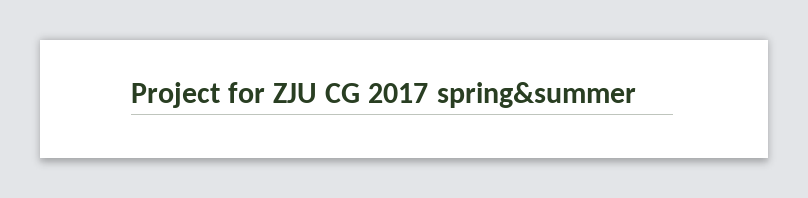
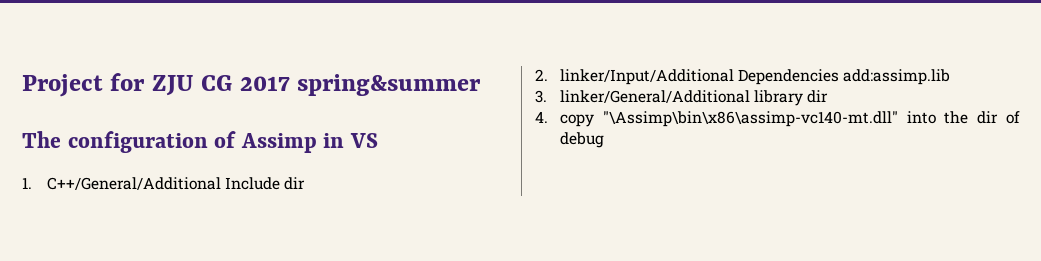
+ The configuration of Assimp in VS
+ 1. C++/General/Additional Include dir
+ 2. linker/Input/Additional Dependencies add:assimp.lib
+ 3. linker/General/Additional library dir
+ 4. copy "\Assimp\bin\x86\assimp-vc140-mt.dll" into the dir of debug

